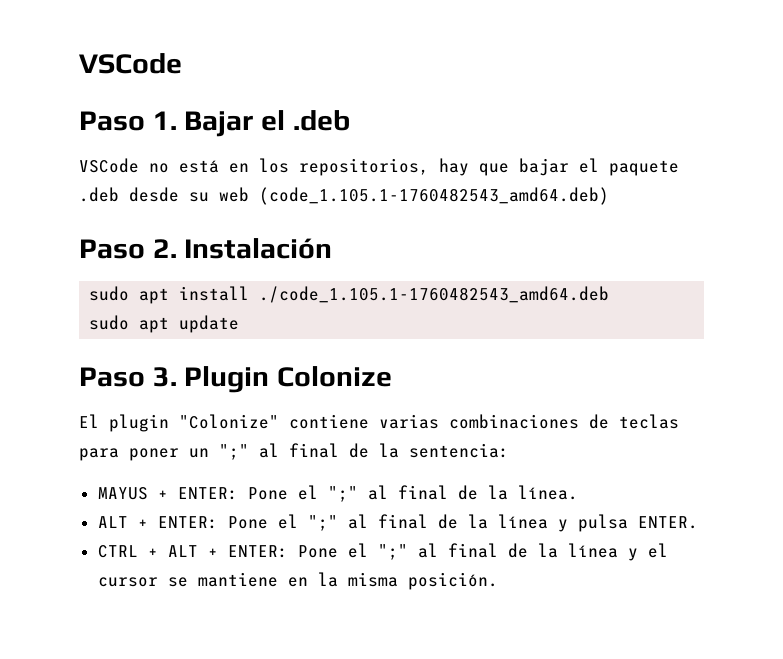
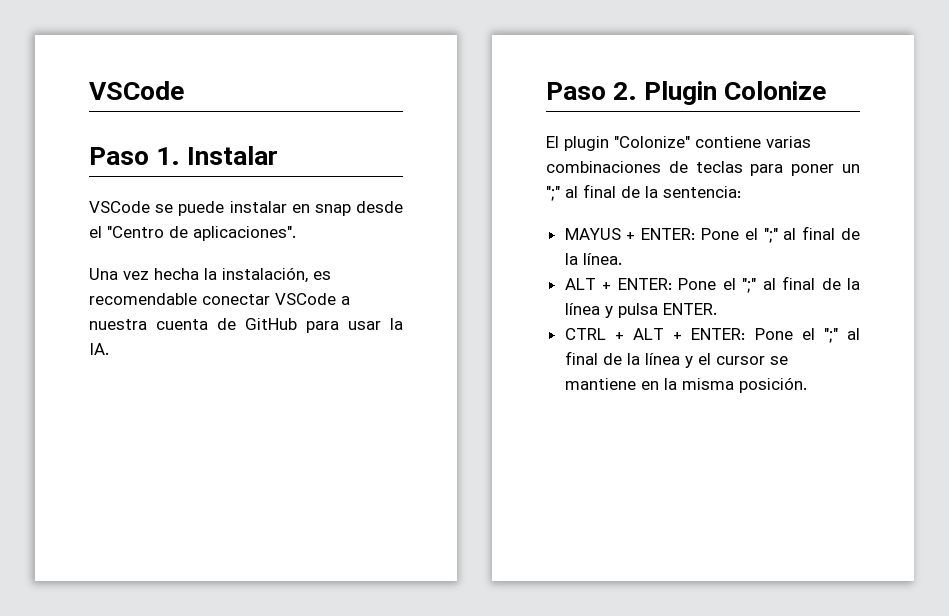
- Paso 1. Bajar el .deb
- VSCode no está en los repositorios, hay que bajar el paquete .deb desde su web (code_1.105.1-1760482543_amd64.deb)
- Paso 2. Instalación
- sudo apt install ./code_1.105.1-1760482543_amd64.deb
- sudo apt update
- Paso 3. Plugin Colonize
+ Paso 1. Instalar
+ VSCode se puede instalar en snap desde el "Centro de aplicaciones".
+ Una vez hecha la instalación, es recomendable conectar VSCode a nuestra cuenta de GitHub para usar la IA.
+ Paso 2. Plugin Colonize

